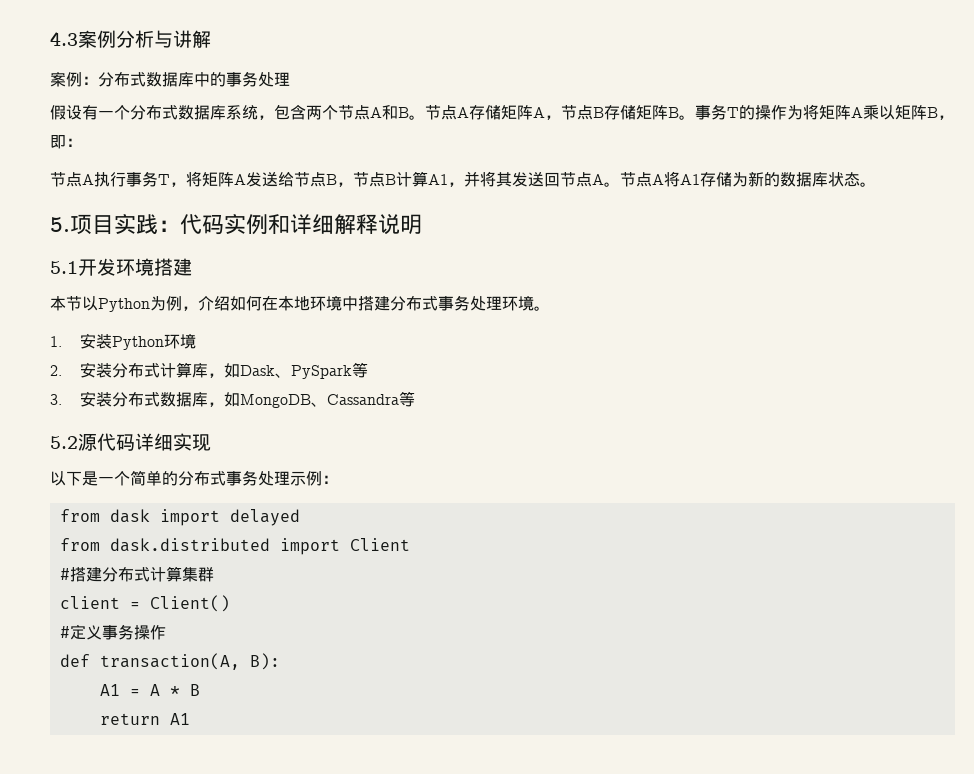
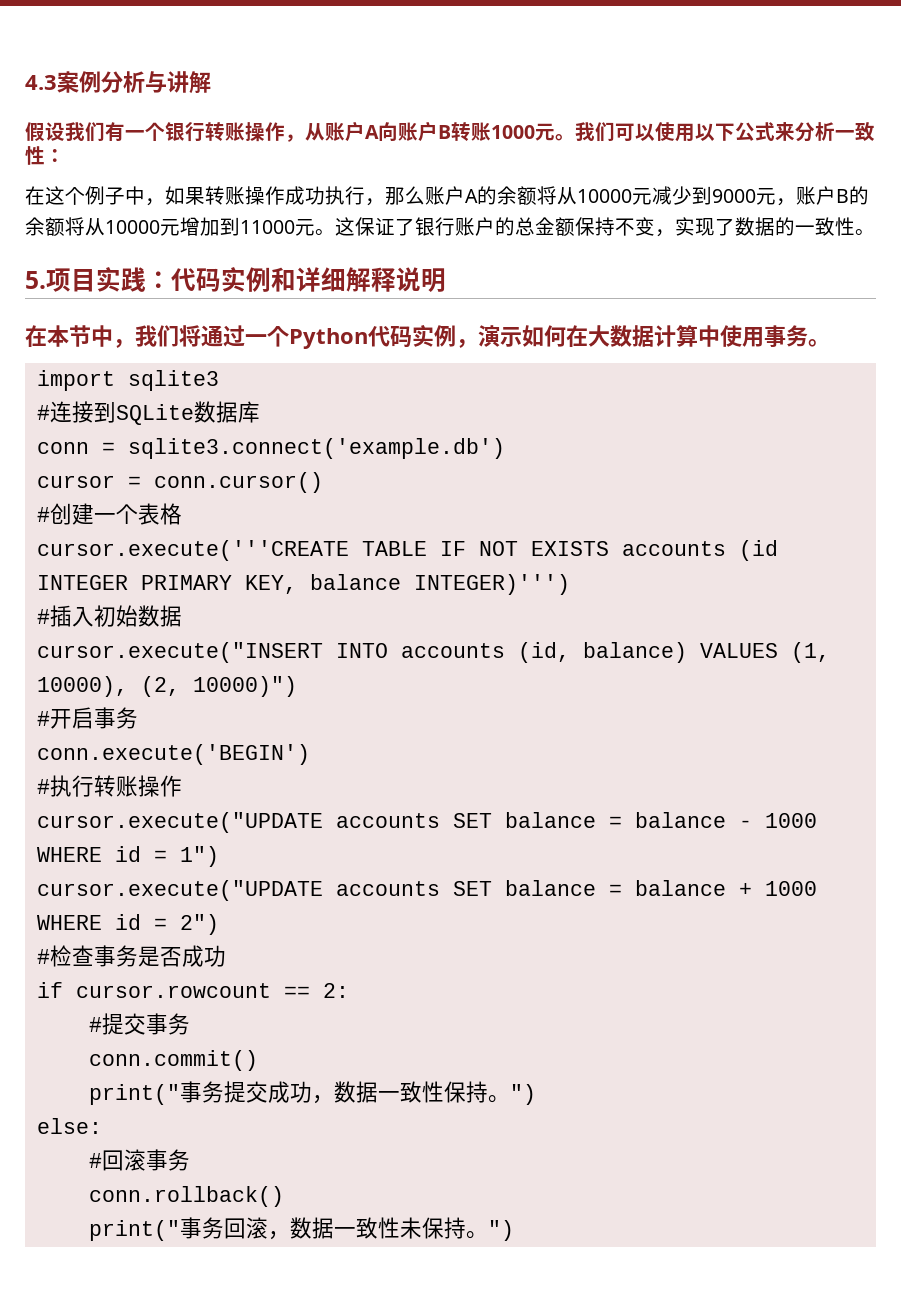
- 案例：分布式数据库中的事务处理
- 假设有一个分布式数据库系统，包含两个节点A和B。节点A存储矩阵A，节点B存储矩阵B。事务T的操作为将矩阵A乘以矩阵B，即：
- 节点A执行事务T，将矩阵A发送给节点B，节点B计算A1，并将其发送回节点A。节点A将A1存储为新的数据库状态。
+ 假设我们有一个银行转账操作，从账户A向账户B转账1000元。我们可以使用以下公式来分析一致性：
+ 在这个例子中，如果转账操作成功执行，那么账户A的余额将从10000元减少到9000元，账户B的余额将从10000元增加到11000元。这保证了银行账户的总金额保持不变，实现了数据的一致性。
- 5.1开发环境搭建
- 本节以Python为例，介绍如何在本地环境中搭建分布式事务处理环境。
- 1.安装Python环境
- 2.安装分布式计算库，如Dask、PySpark等
- 3.安装分布式数据库，如MongoDB、Cassandra等
- 5.2源代码详细实现
- 以下是一个简单的分布式事务处理示例：
- from dask import delayed
- from dask.distributed import Client
- #搭建分布式计算集群
- client = Client()
- #定义事务操作
- def transaction(A, B):
- A1 = A * B
- return A1
+ 在本节中，我们将通过一个Python代码实例，演示如何在大数据计算中使用事务。
+ import sqlite3
+ #连接到SQLite数据库
+ conn = sqlite3.connect('example.db')
+ cursor = conn.cursor()
+ #创建一个表格
+ cursor.execute('''CREATE TABLE IF NOT EXISTS accounts (id INTEGER PRIMARY KEY, balance INTEGER)''')
+ #插入初始数据
+ cursor.execute("INSERT INTO accounts (id, balance) VALUES (1, 10000), (2, 10000)")
+ #开启事务
+ conn.execute('BEGIN')
+ #执行转账操作
+ cursor.execute("UPDATE accounts SET balance = balance - 1000 WHERE id = 1")
+ cursor.execute("UPDATE accounts SET balance = balance + 1000 WHERE id = 2")
+ #检查事务是否成功
+ if cursor.rowcount == 2:
+ #提交事务
+ conn.commit()
+ print("事务提交成功，数据一致性保持。")
+ else:
+ #回滚事务
+ conn.rollback()
+ print("事务回滚，数据一致性未保持。")

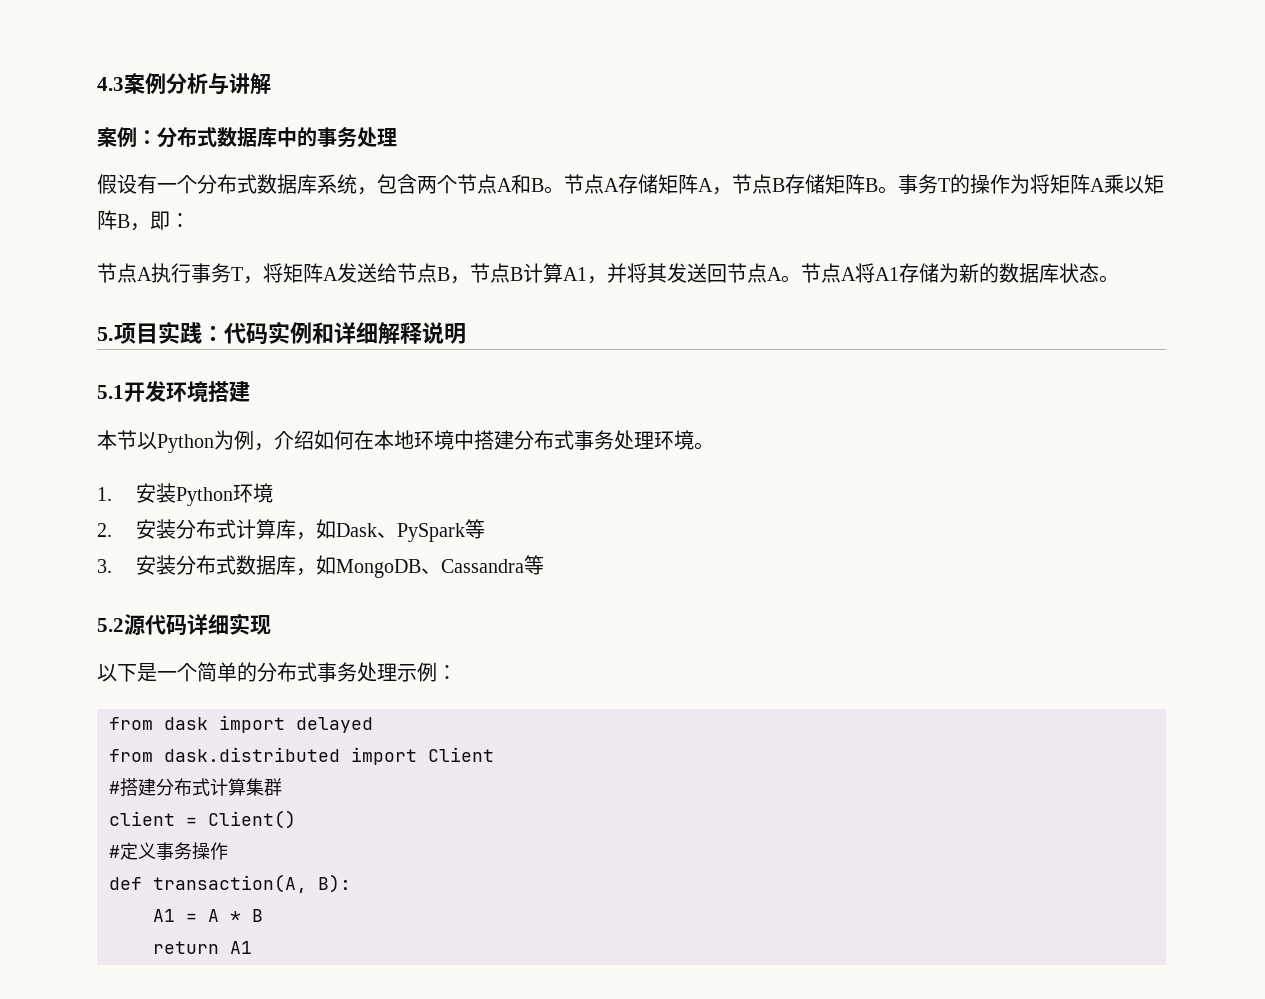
- 假设我们有一个银行转账操作，从账户A向账户B转账1000元。我们可以使用以下公式来分析一致性：
- 在这个例子中，如果转账操作成功执行，那么账户A的余额将从10000元减少到9000元，账户B的余额将从10000元增加到11000元。这保证了银行账户的总金额保持不变，实现了数据的一致性。
+ 案例：分布式数据库中的事务处理
+ 假设有一个分布式数据库系统，包含两个节点A和B。节点A存储矩阵A，节点B存储矩阵B。事务T的操作为将矩阵A乘以矩阵B，即：
+ 节点A执行事务T，将矩阵A发送给节点B，节点B计算A1，并将其发送回节点A。节点A将A1存储为新的数据库状态。
- 在本节中，我们将通过一个Python代码实例，演示如何在大数据计算中使用事务。
- import sqlite3
- #连接到SQLite数据库
- conn = sqlite3.connect('example.db')
- cursor = conn.cursor()
- #创建一个表格
- cursor.execute('''CREATE TABLE IF NOT EXISTS accounts (id INTEGER PRIMARY KEY, balance INTEGER)''')
- #插入初始数据
- cursor.execute("INSERT INTO accounts (id, balance) VALUES (1, 10000), (2, 10000)")
- #开启事务
- conn.execute('BEGIN')
- #执行转账操作
- cursor.execute("UPDATE accounts SET balance = balance - 1000 WHERE id = 1")
- cursor.execute("UPDATE accounts SET balance = balance + 1000 WHERE id = 2")
- #检查事务是否成功
- if cursor.rowcount == 2:
- #提交事务
- conn.commit()
- print("事务提交成功，数据一致性保持。")
- else:
- #回滚事务
- conn.rollback()
- print("事务回滚，数据一致性未保持。")
+ 5.1开发环境搭建
+ 本节以Python为例，介绍如何在本地环境中搭建分布式事务处理环境。
+ 1.安装Python环境
+ 2.安装分布式计算库，如Dask、PySpark等
+ 3.安装分布式数据库，如MongoDB、Cassandra等
+ 5.2源代码详细实现
+ 以下是一个简单的分布式事务处理示例：
+ from dask import delayed
+ from dask.distributed import Client
+ #搭建分布式计算集群
+ client = Client()
+ #定义事务操作
+ def transaction(A, B):
+ A1 = A * B
+ return A1

